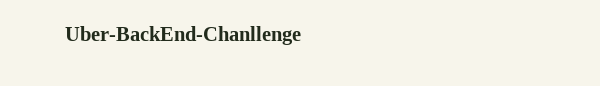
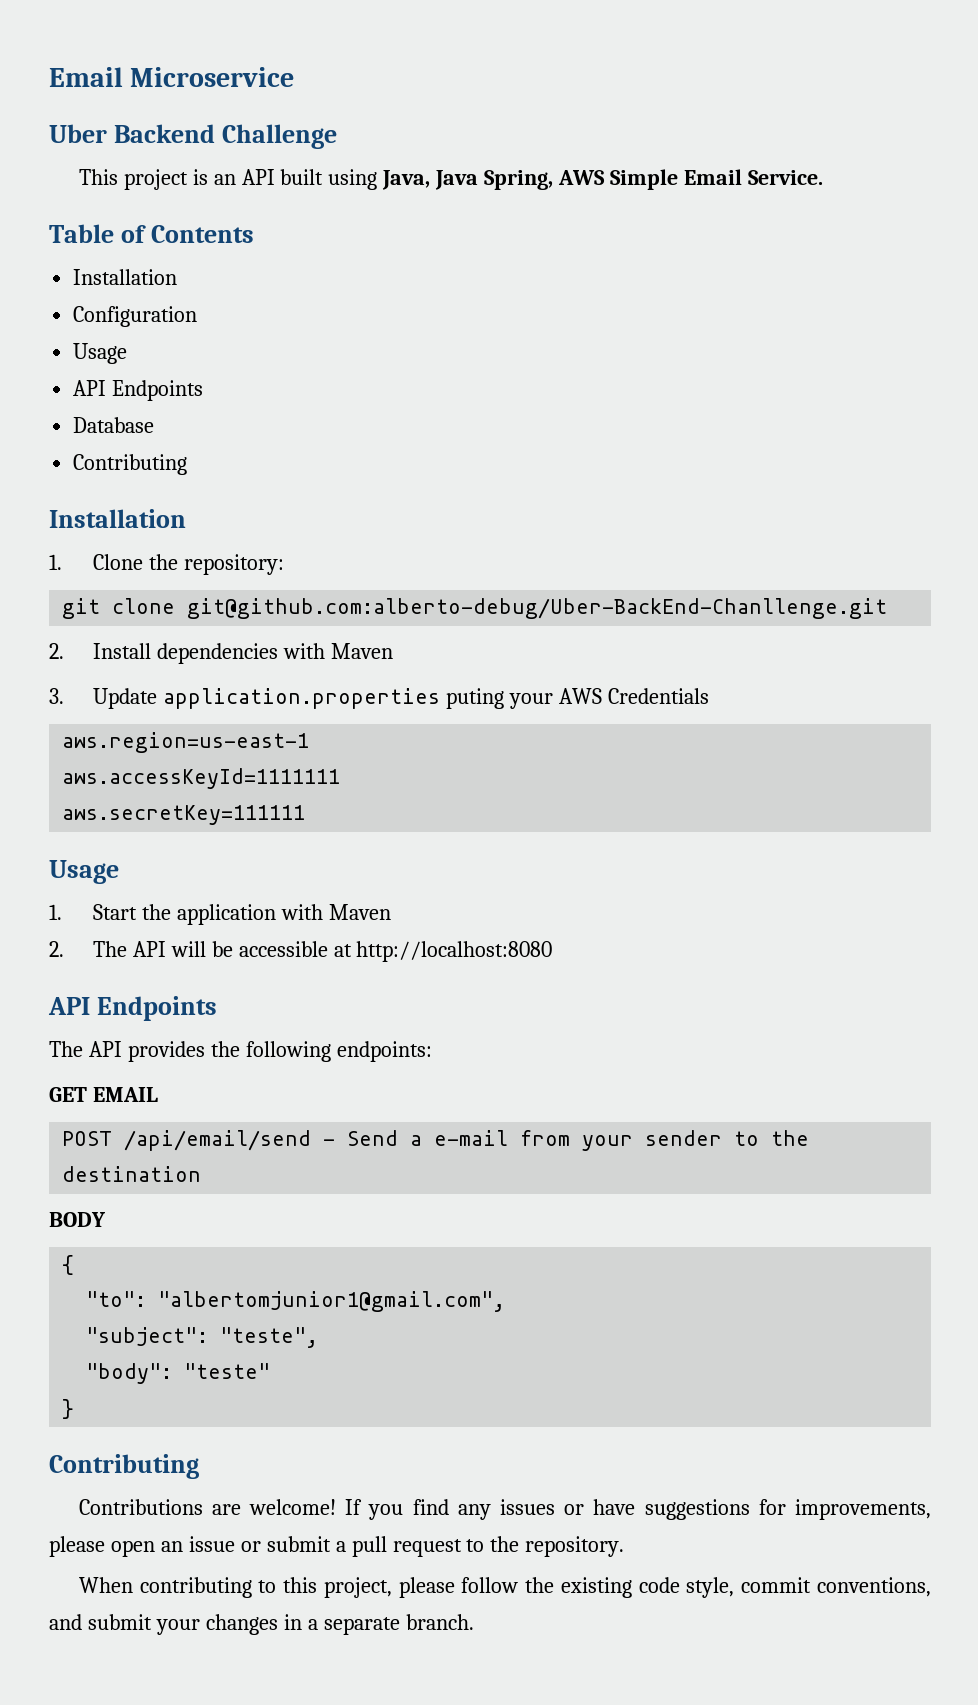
- Uber-BackEnd-Chanllenge
+ Email Microservice
+ Uber Backend Challenge
+ This project is an API built using Java, Java Spring, AWS Simple Email Service.
+ Table of Contents
+ Installation
+ Configuration
+ Usage
+ API Endpoints
+ Database
+ Contributing
+ Installation
+ 1. Clone the repository:
+ git clone git@github.com:alberto-debug/Uber-BackEnd-Chanllenge.git
+ 2. Install dependencies with Maven
+ 3. Update application.properties puting your AWS Credentials
+ aws.region=us-east-1
+ aws.accessKeyId=1111111
+ aws.secretKey=111111
+ Usage
+ 1. Start the application with Maven
+ 2. The API will be accessible at http://localhost:8080
+ API Endpoints
+ The API provides the following endpoints:
+ GET EMAIL
+ POST /api/email/send - Send a e-mail from your sender to the destination
+ BODY
+ {
+ "to": "albertomjunior1@gmail.com",
+ "subject": "teste",
+ "body": "teste"
+ }
+ Contributing
+ Contributions are welcome! If you find any issues or have suggestions for improvements, please open an issue or submit a pull request to the repository.
+ When contributing to this project, please follow the existing code style, commit conventions, and submit your changes in a separate branch.

